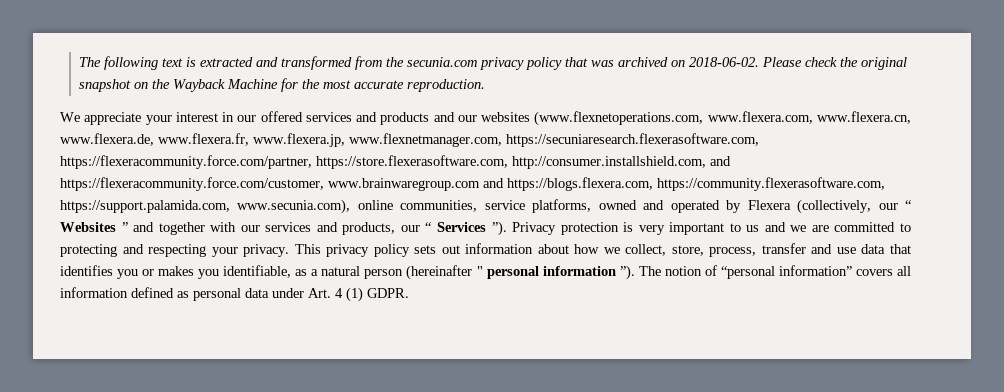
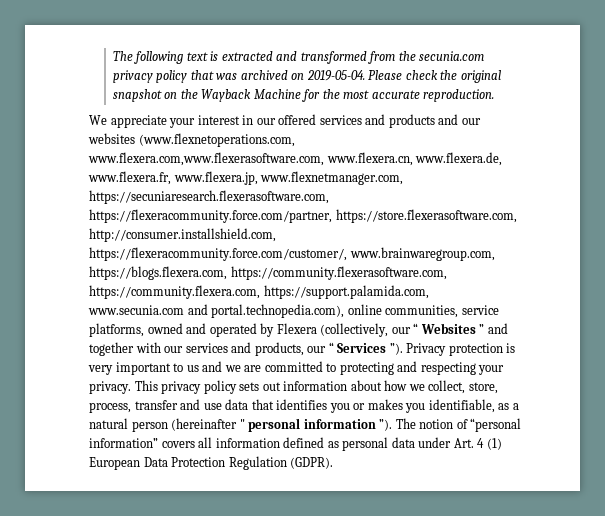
- The following text is extracted and transformed from the secunia.com privacy policy that was archived on 2018-06-02.
+ The following text is extracted and transformed from the secunia.com privacy policy that was archived on 2019-05-04.
- We appreciate your interest in our offered services and products and our websites (www.flexnetoperations.com, www.flexera.com, www.flexera.cn, www.flexera.de, www.flexera.fr, www.flexera.jp, www.flexnetmanager.com, https://secuniaresearch.flexerasoftware.com, https://flexeracommunity.force.com/partner, https://store.flexerasoftware.com, http://consumer.installshield.com, and https://flexeracommunity.force.com/customer, www.brainwaregroup.com and https://blogs.flexera.com, https://community.flexerasoftware.com, https://support.palamida.com, www.secunia.com), online communities, service platforms, owned and operated by Flexera (collectively, our “ Websites ” and together with our services and products, our “ Services ”).
+ We appreciate your interest in our offered services and products and our websites (www.flexnetoperations.com, www.flexera.com,www.flexerasoftware.com, www.flexera.cn, www.flexera.de, www.flexera.fr, www.flexera.jp, www.flexnetmanager.com, https://secuniaresearch.flexerasoftware.com, https://flexeracommunity.force.com/partner, https://store.flexerasoftware.com, http://consumer.installshield.com, https://flexeracommunity.force.com/customer/, www.brainwaregroup.com, https://blogs.flexera.com, https://community.flexerasoftware.com, https://community.flexera.com, https://support.palamida.com, www.secunia.com and portal.technopedia.com), online communities, service platforms, owned and operated by Flexera (collectively, our “ Websites ” and together with our services and products, our “ Services ”).
- The notion of “personal information” covers all information defined as personal data under Art. 4 (1) GDPR.
+ The notion of “personal information” covers all information defined as personal data under Art. 4 (1) European Data Protection Regulation (GDPR).

